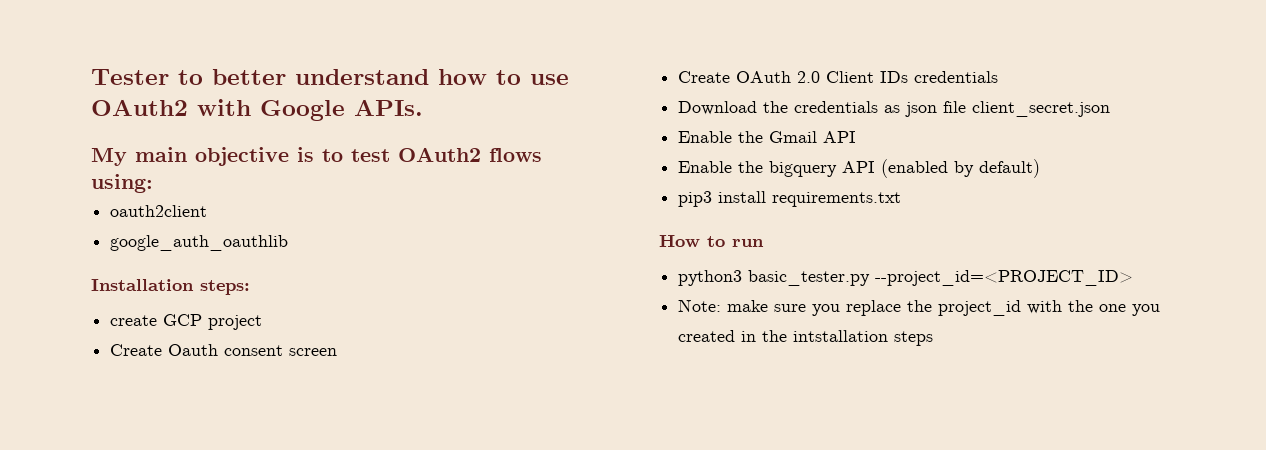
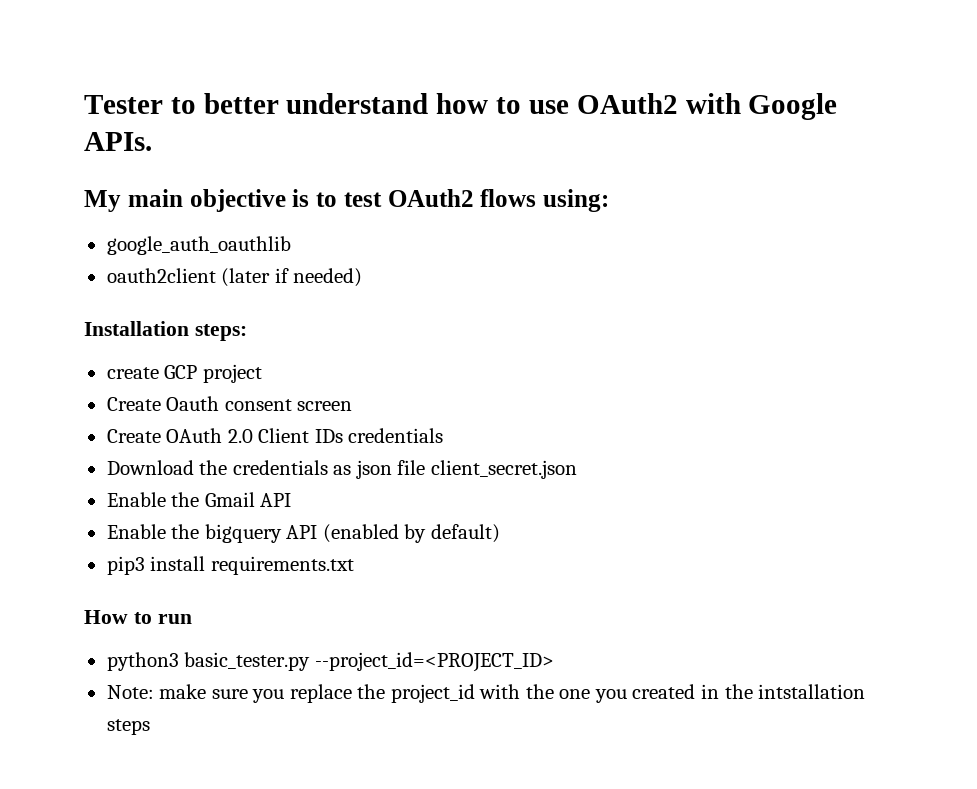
+ google_auth_oauthlib
- oauth2client
- google_auth_oauthlib
+ oauth2client (later if needed)

